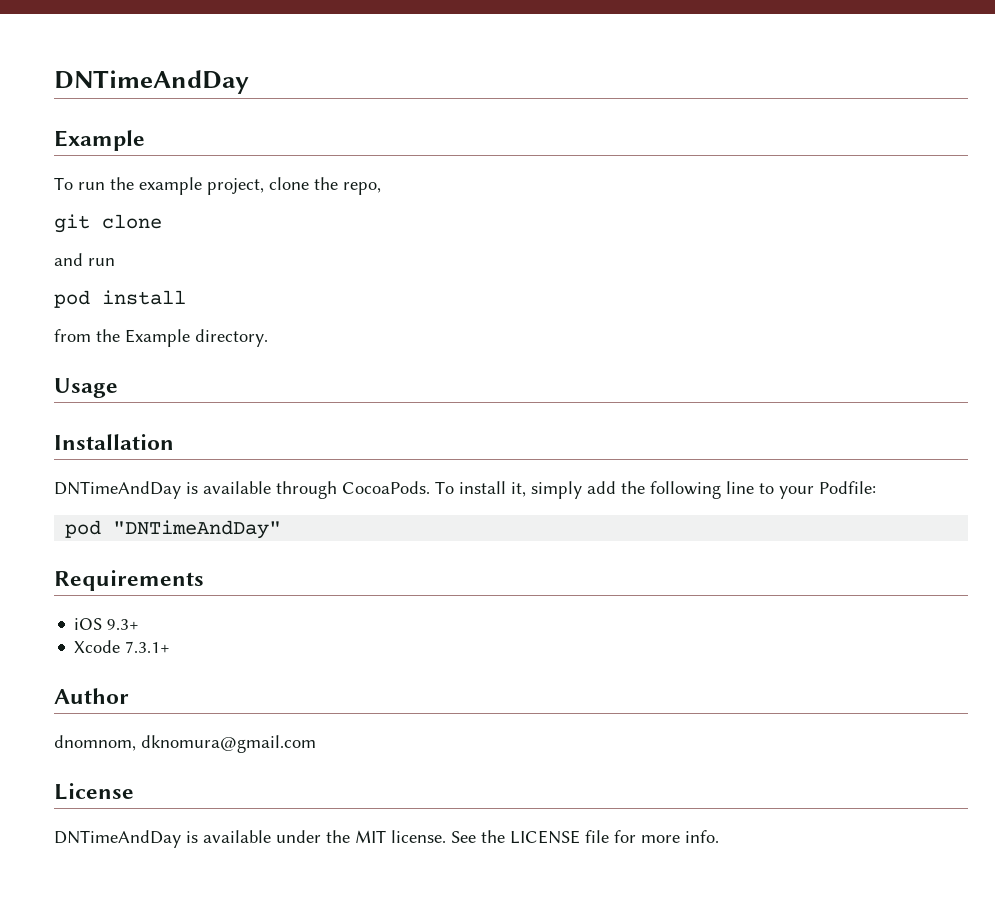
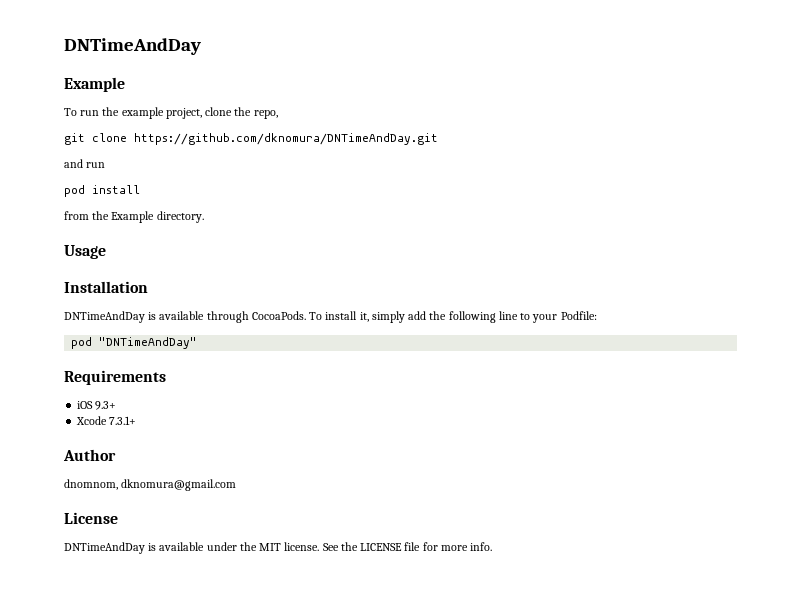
- git clone
+ git clone https://github.com/dknomura/DNTimeAndDay.git

